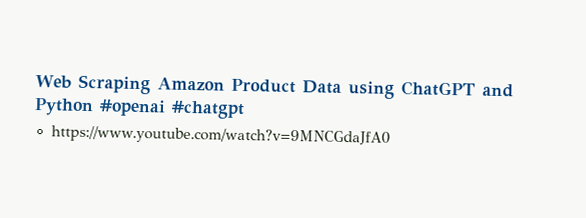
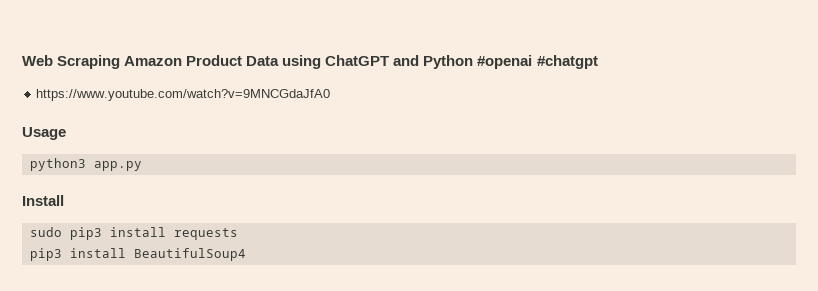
+ Usage
+ python3 app.py
+ Install
+ sudo pip3 install requests
+ pip3 install BeautifulSoup4

